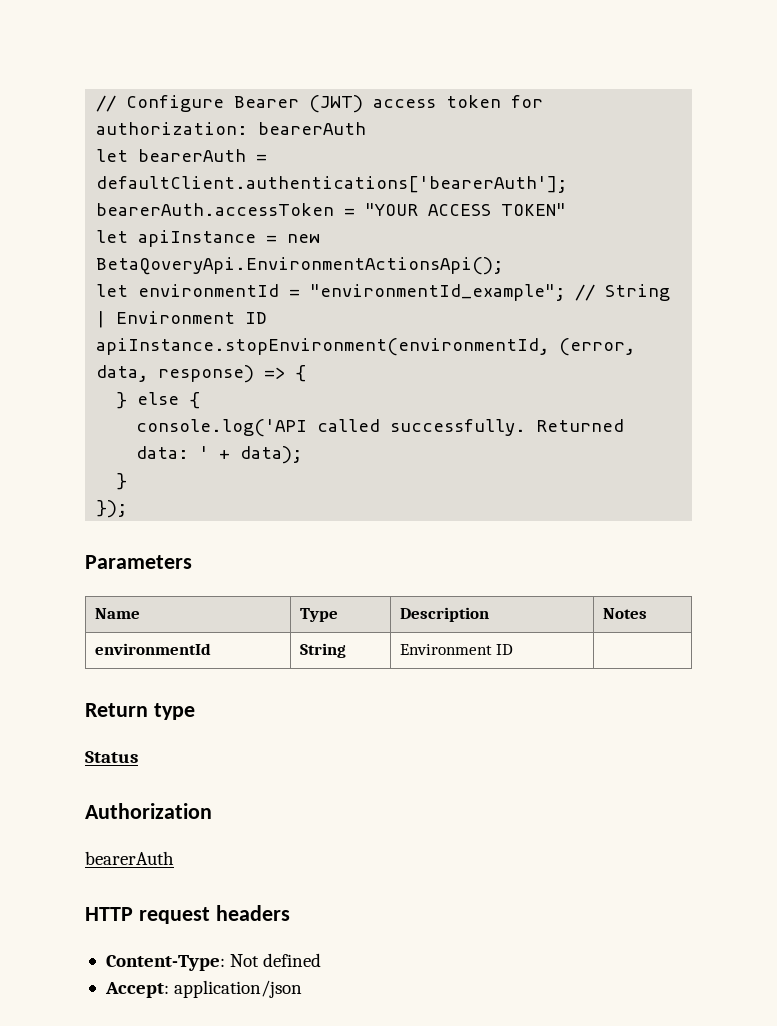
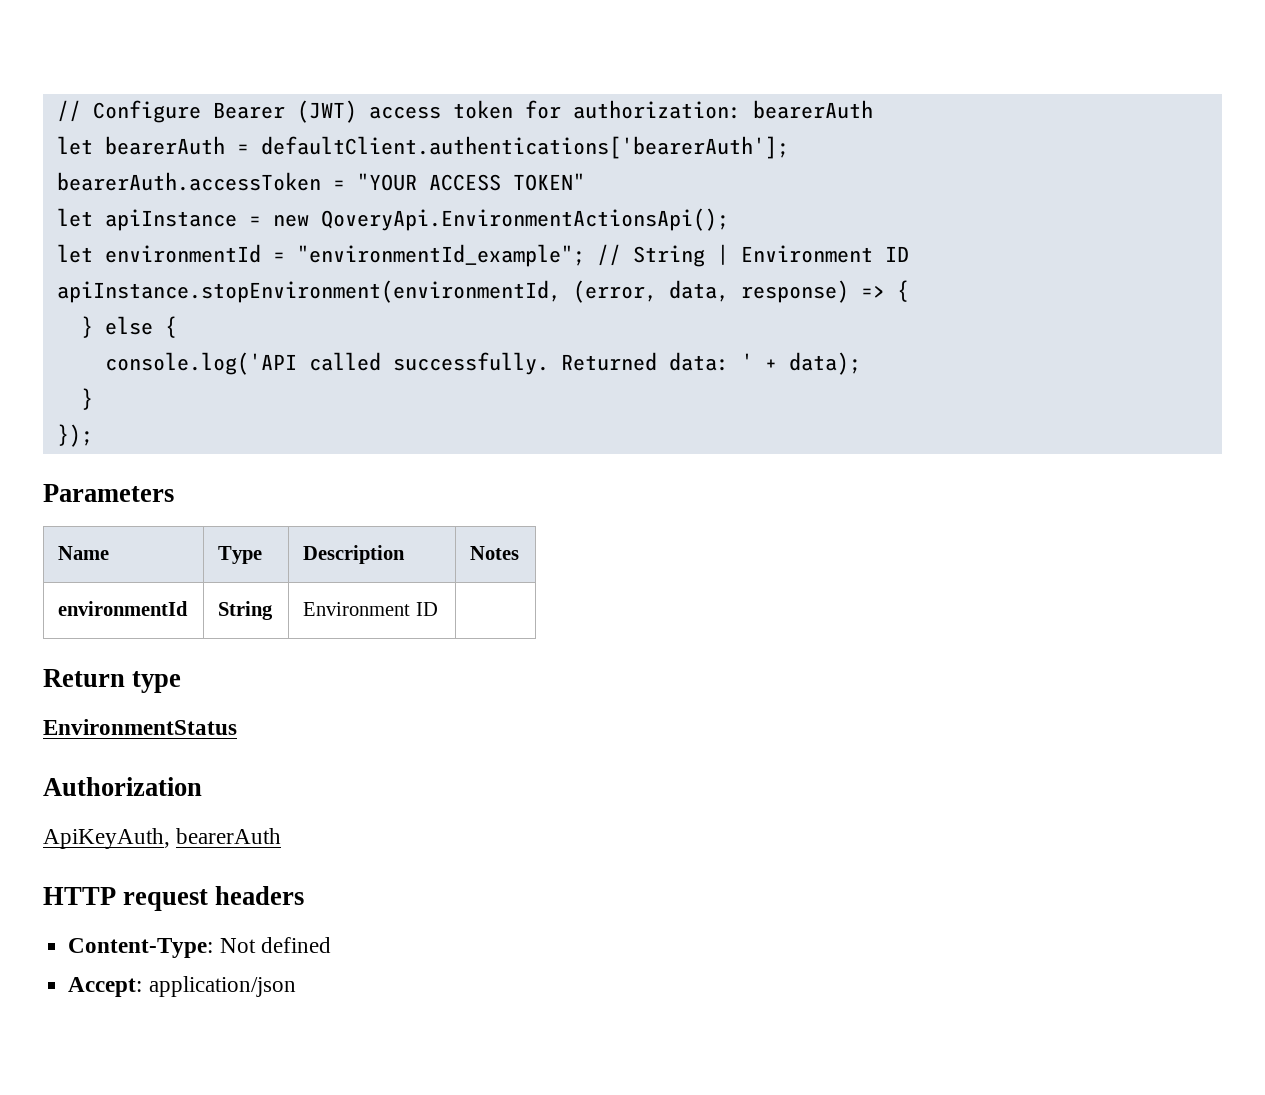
- let apiInstance = new BetaQoveryApi.EnvironmentActionsApi();
+ let apiInstance = new QoveryApi.EnvironmentActionsApi();
- Status
+ EnvironmentStatus
  Authorization
- bearerAuth
+ ApiKeyAuth, bearerAuth

